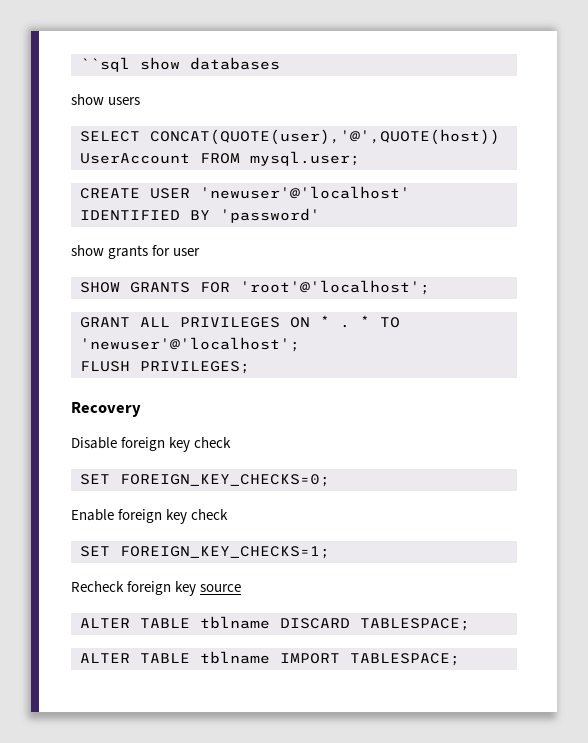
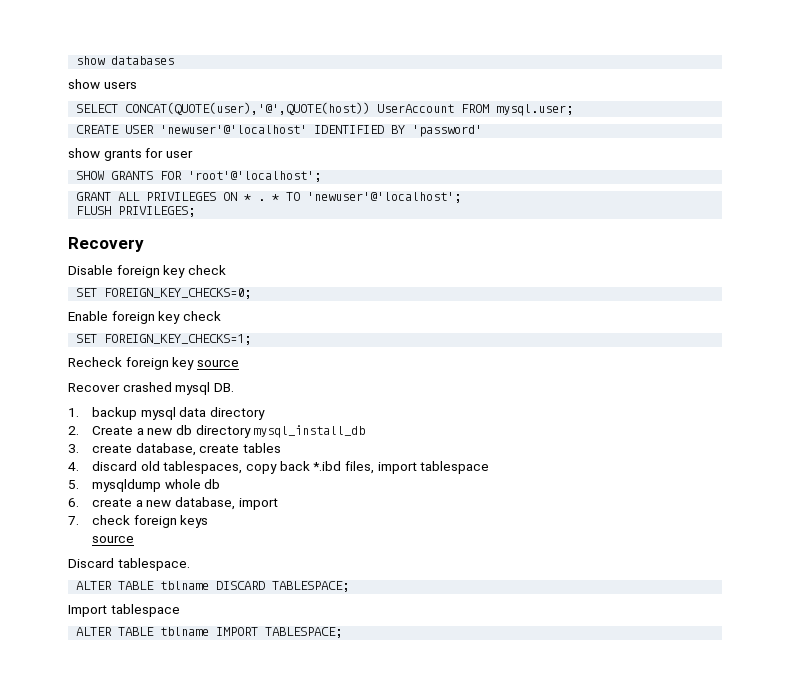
- ``sql show databases
+ show databases
+ Recover crashed mysql DB.
+ 1. backup mysql data directory
+ 2. Create a new db directory mysql_install_db
+ 3. create database, create tables
+ 4. discard old tablespaces, copy back *.ibd files, import tablespace
+ 5. mysqldump whole db
+ 6. create a new database, import
+ 7. check foreign keys
+ source
+ Discard tablespace.
+ Import tablespace

